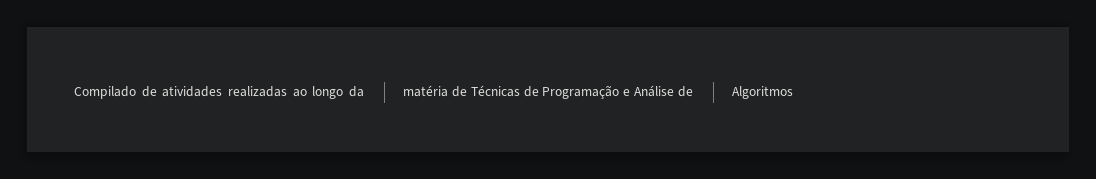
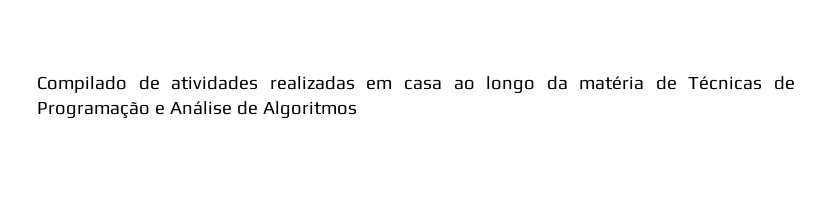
- Compilado de atividades realizadas ao longo da matéria de Técnicas de Programação e Análise de Algoritmos
+ Compilado de atividades realizadas em casa ao longo da matéria de Técnicas de Programação e Análise de Algoritmos

